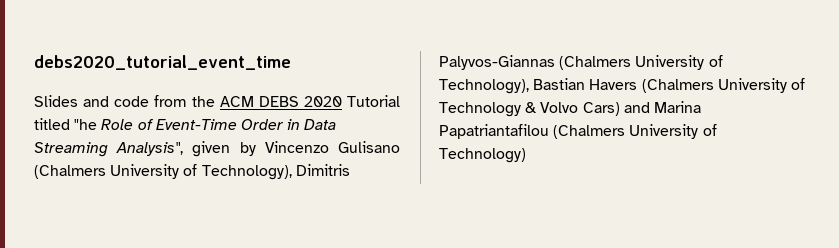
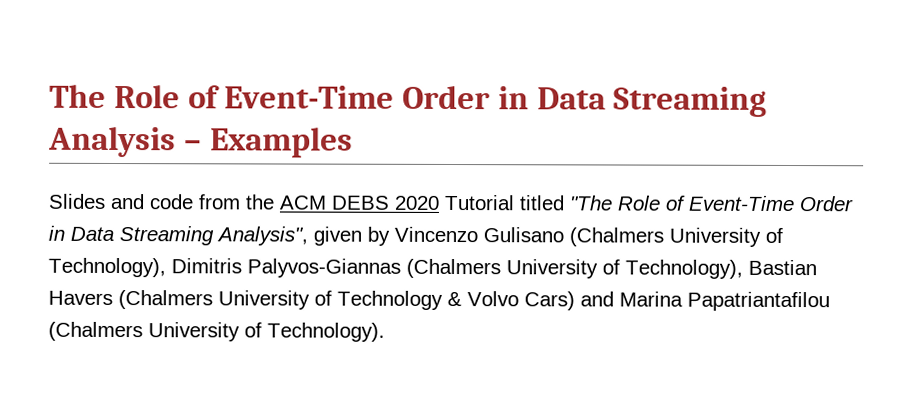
- debs2020_tutorial_event_time
+ The Role of Event-Time Order in Data Streaming Analysis – Examples
- Slides and code from the ACM DEBS 2020 Tutorial titled "he Role of Event-Time Order in Data Streaming Analysis", given by Vincenzo Gulisano (Chalmers University of Technology), Dimitris Palyvos-Giannas (Chalmers University of Technology), Bastian Havers (Chalmers University of Technology & Volvo Cars) and Marina Papatriantafilou (Chalmers University of Technology)
+ Slides and code from the ACM DEBS 2020 Tutorial titled "The Role of Event-Time Order in Data Streaming Analysis", given by Vincenzo Gulisano (Chalmers University of Technology), Dimitris Palyvos-Giannas (Chalmers University of Technology), Bastian Havers (Chalmers University of Technology & Volvo Cars) and Marina Papatriantafilou (Chalmers University of Technology).

